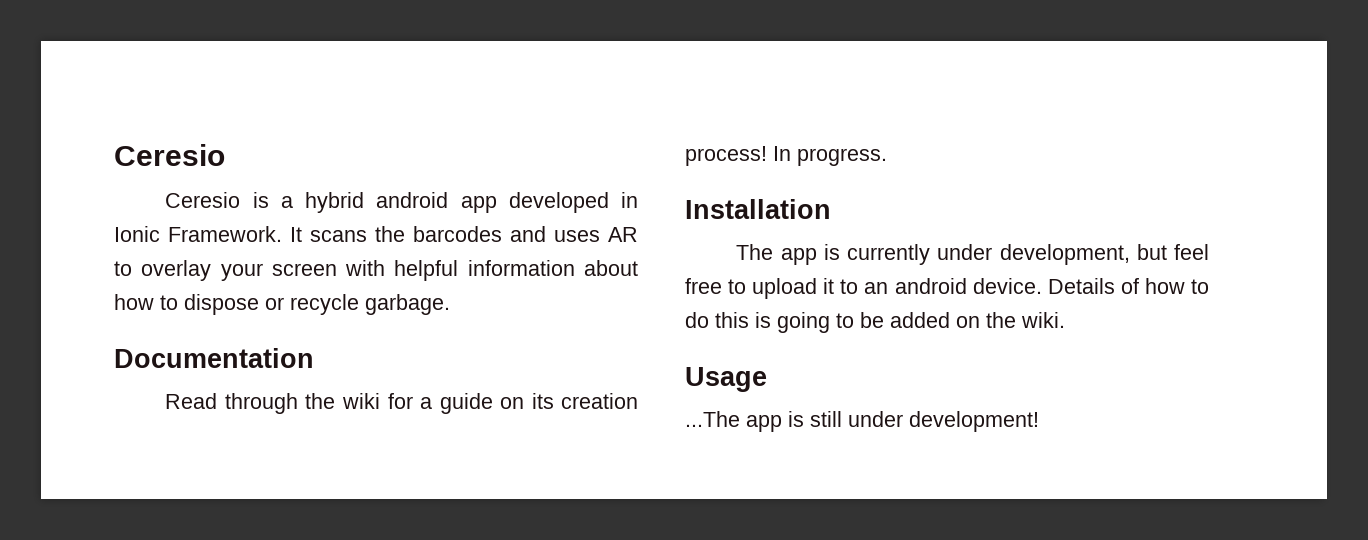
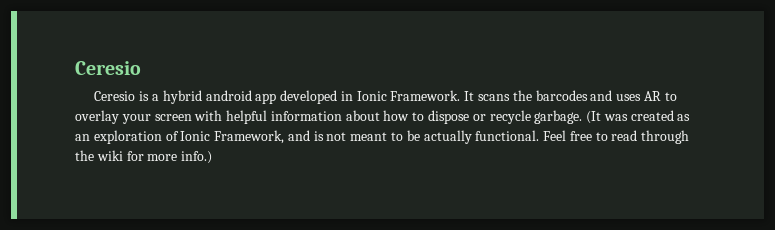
- It scans the barcodes and uses AR to overlay your screen with helpful information about how to dispose or recycle garbage.
- Documentation
- Read through the wiki for a guide on its creation process! In progress.
- Installation
- The app is currently under development, but feel free to upload it to an android device. Details of how to do this is going to be added on the wiki.
- Usage
- ...The app is still under development!
+ It scans the barcodes and uses AR to overlay your screen with helpful information about how to dispose or recycle garbage. (It was created as an exploration of Ionic Framework, and is not meant to be actually functional. Feel free to read through the wiki for more info.)

